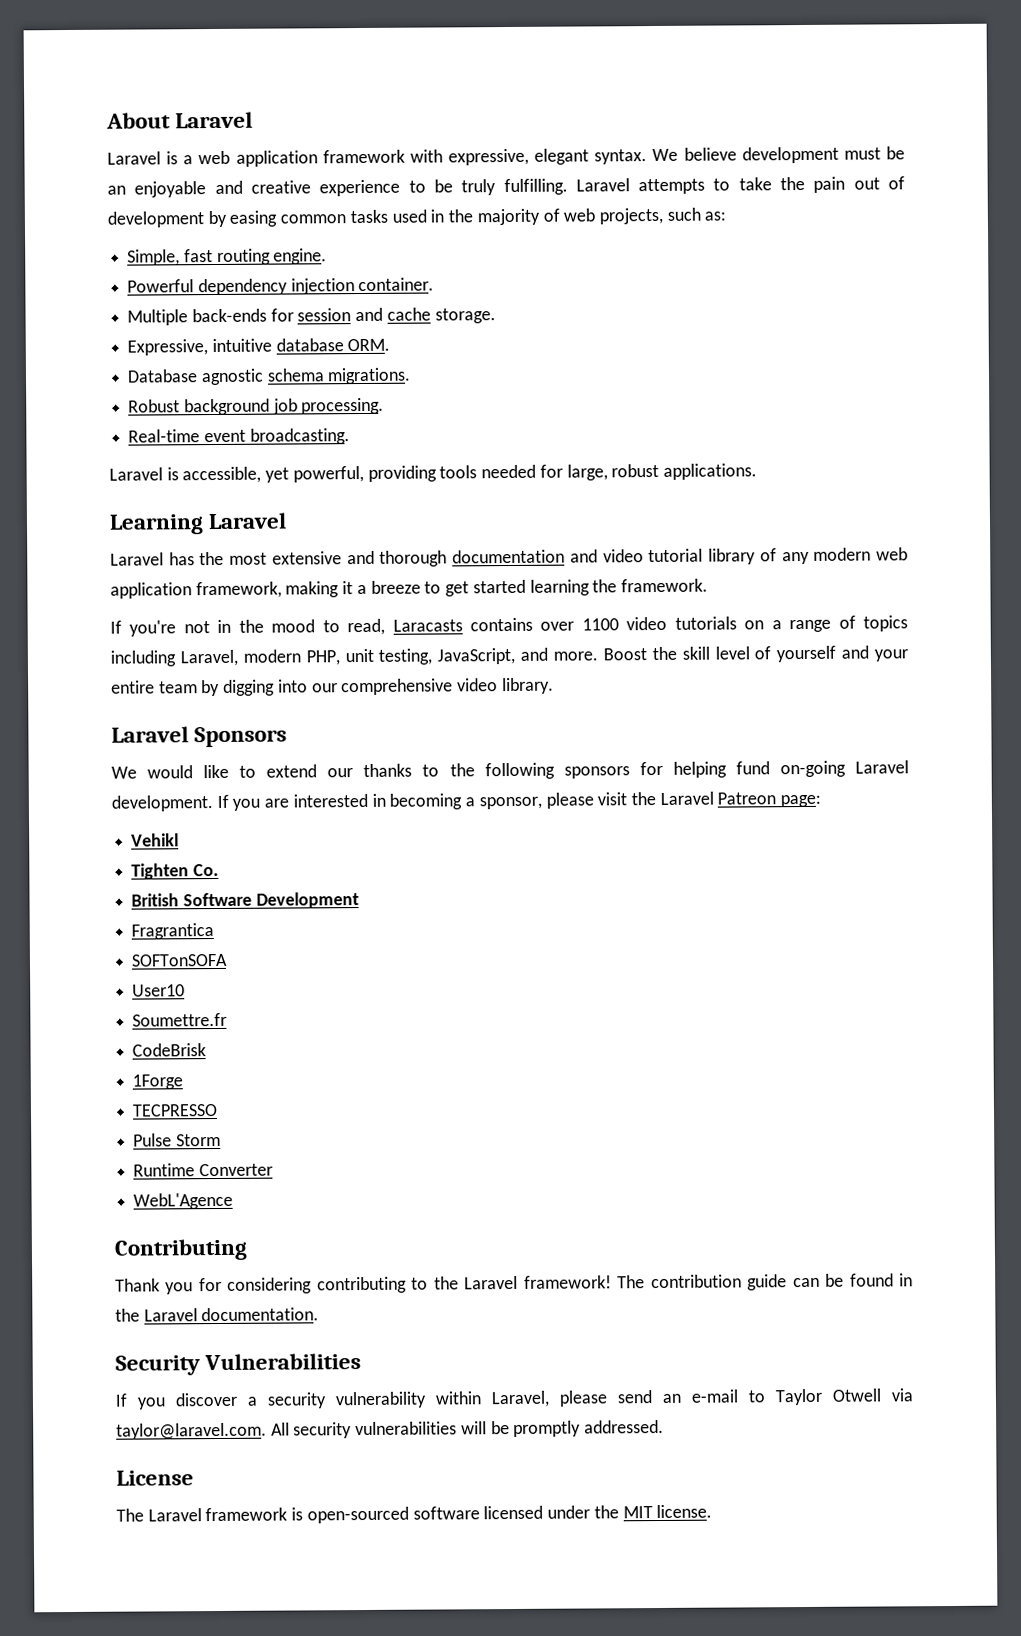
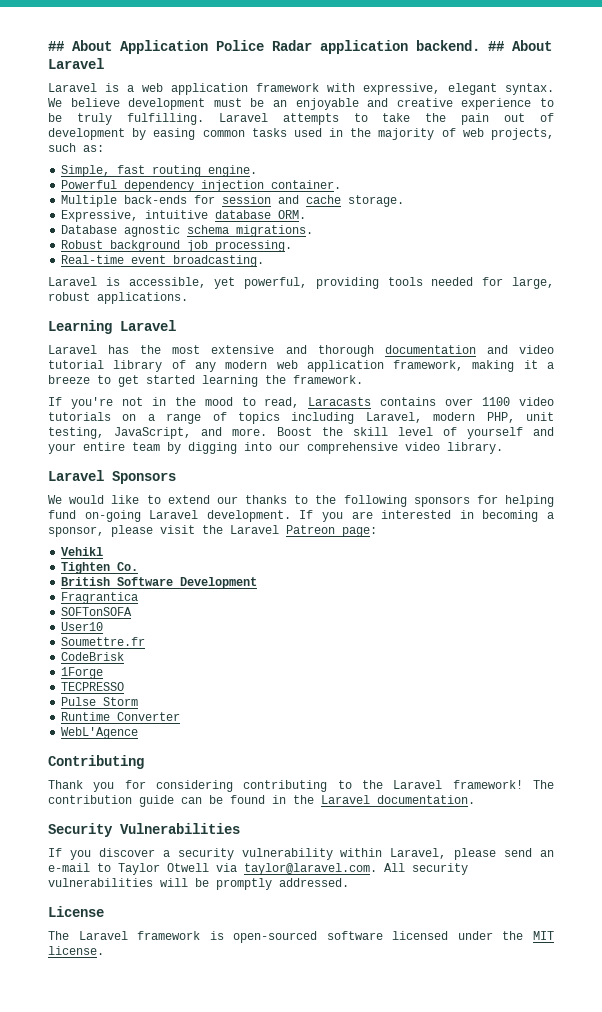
- About Laravel
+ ## About Application Police Radar application backend. ## About Laravel

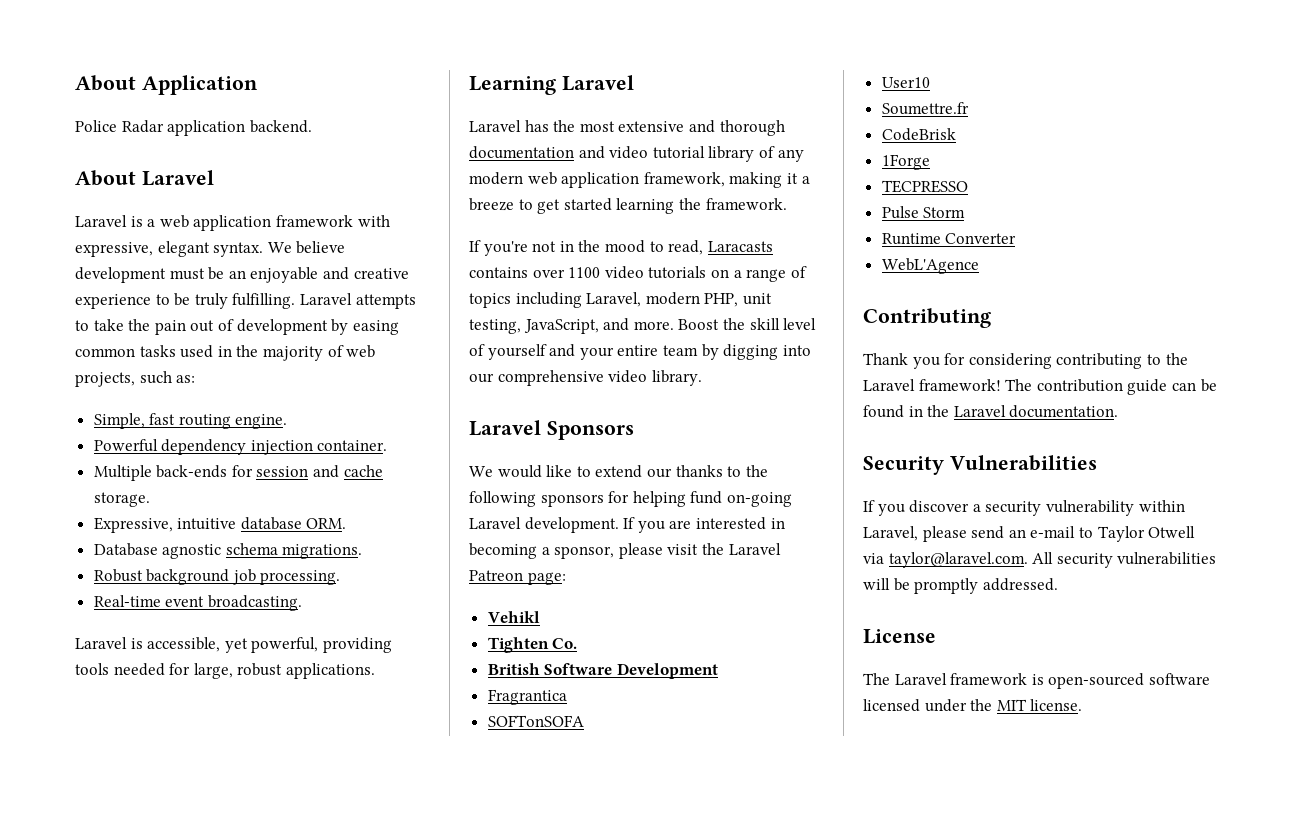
- ## About Application Police Radar application backend. ## About Laravel
+ About Application
+ Police Radar application backend.
+ About Laravel

